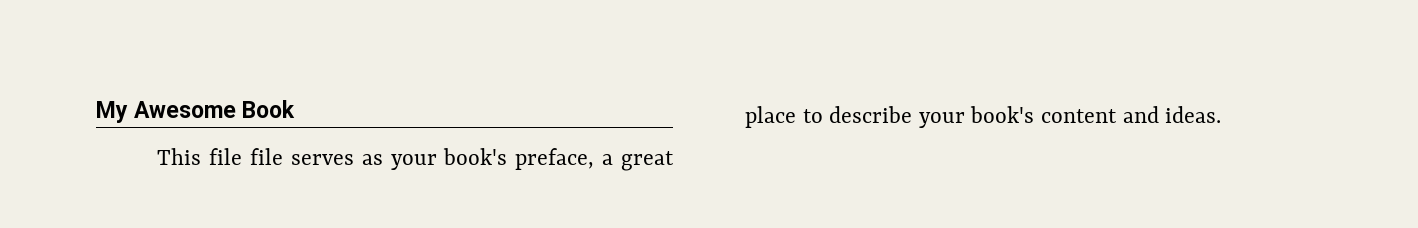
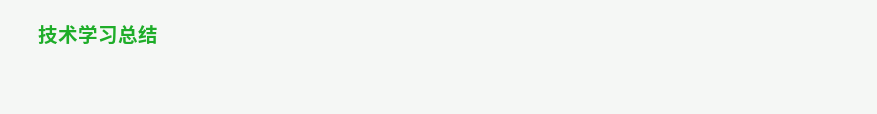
- My Awesome Book
- This file file serves as your book's preface, a great place to describe your book's content and ideas.
+ 技术学习总结

